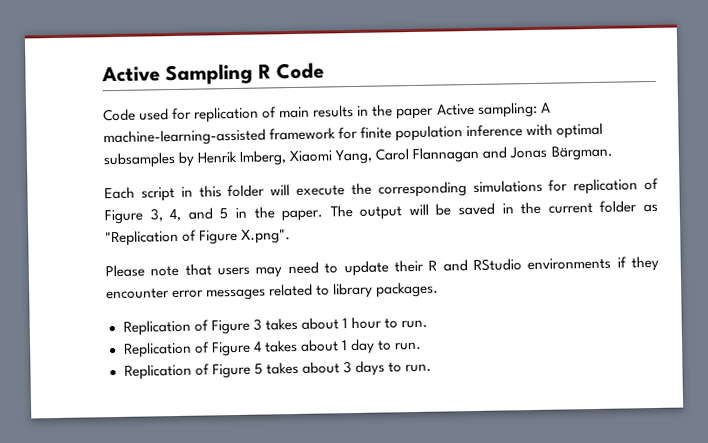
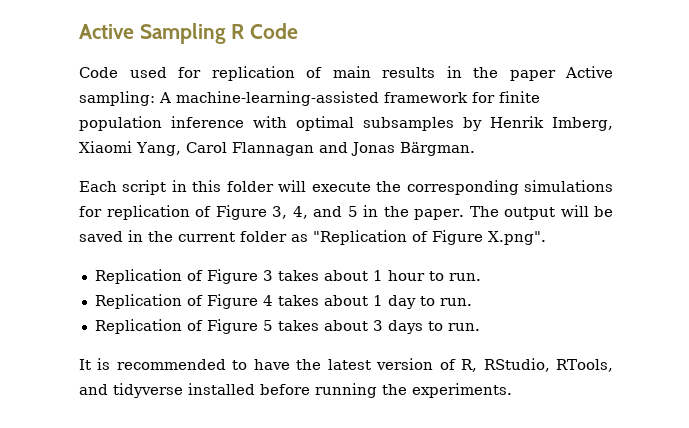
- Please note that users may need to update their R and RStudio environments if they encounter error messages related to library packages.
+ It is recommended to have the latest version of R, RStudio, RTools, and tidyverse installed before running the experiments.

